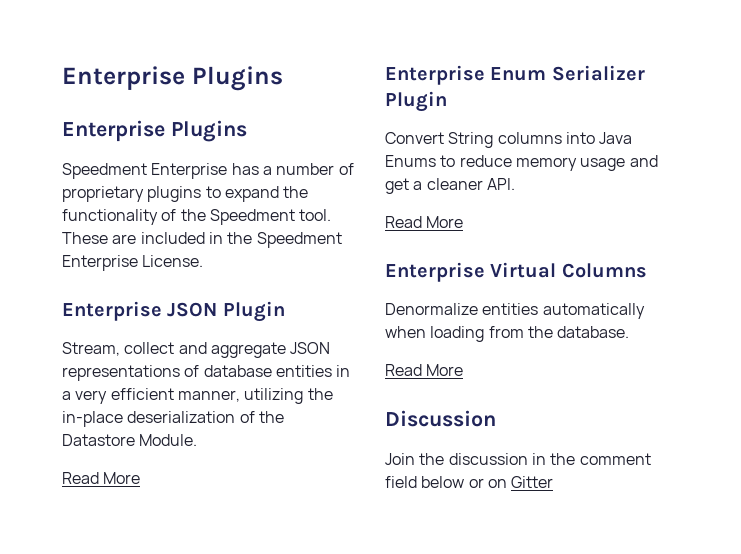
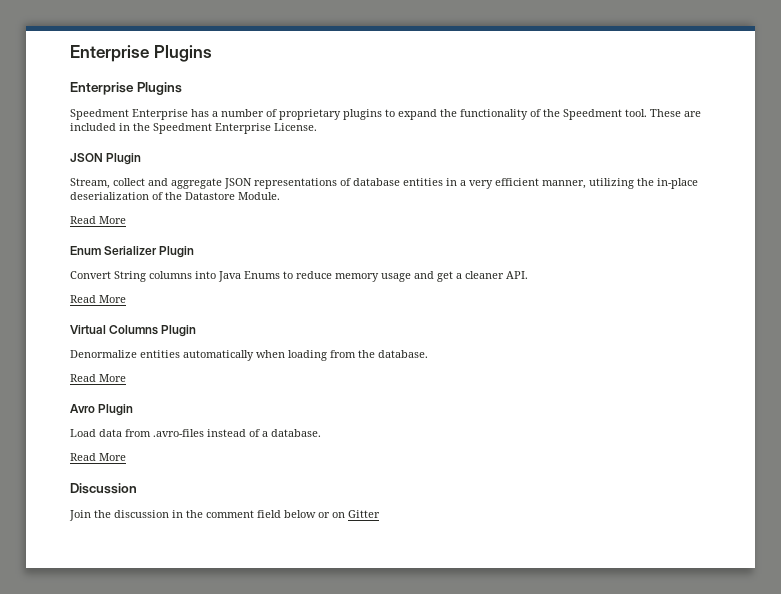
- Enterprise JSON Plugin
+ JSON Plugin
- Enterprise Enum Serializer Plugin
+ Enum Serializer Plugin
- Enterprise Virtual Columns
+ Virtual Columns Plugin
+ Avro Plugin
+ Load data from .avro-files instead of a database.
+ Read More

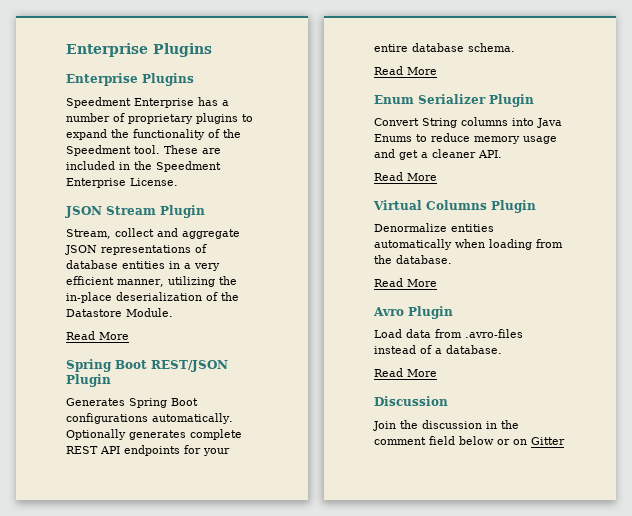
- JSON Plugin
+ JSON Stream Plugin
+ Spring Boot REST/JSON Plugin
+ Generates Spring Boot configurations automatically. Optionally generates complete REST API endpoints for your entire database schema.
+ Read More

